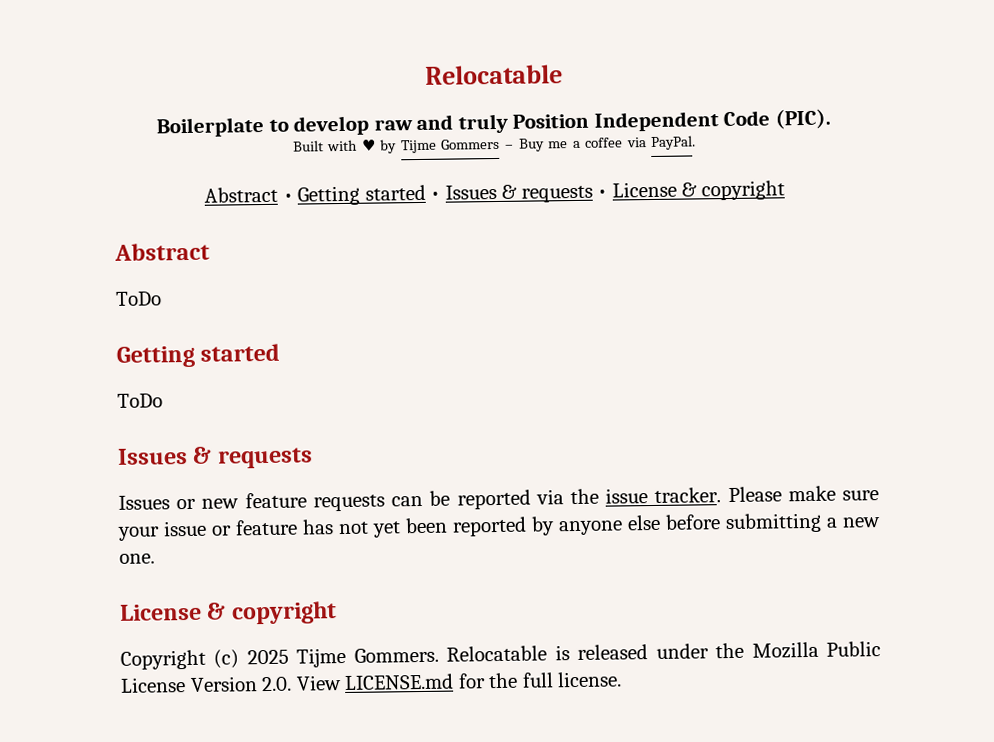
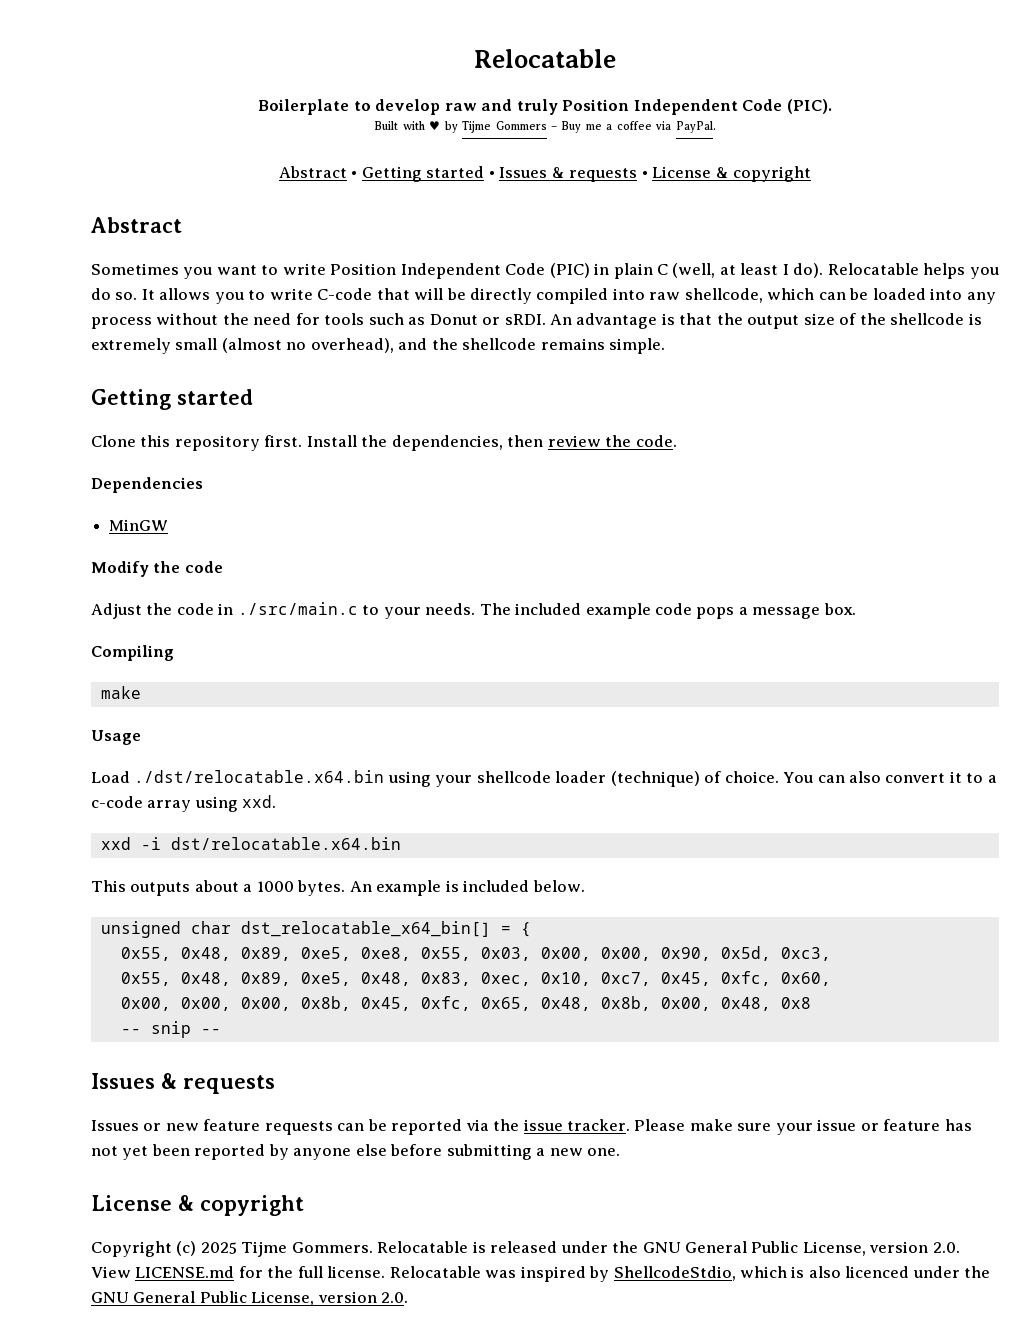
  Abstract • Getting started • Issues & requests • License & copyright
  Abstract
- ToDo
+ Sometimes you want to write Position Independent Code (PIC) in plain C (well, at least I do). Relocatable helps you do so. It allows you to write C-code that will be directly compiled into raw shellcode, which can be loaded into any process without the need for tools such as Donut or sRDI. An advantage is that the output size of the shellcode is extremely small (almost no overhead), and the shellcode remains simple.
  Getting started
- ToDo
+ Clone this repository first. Install the dependencies, then review the code.
+ Dependencies
+ MinGW
+ Modify the code
+ Adjust the code in ./src/main.c to your needs. The included example code pops a message box.
+ Compiling
+ make
+ Usage
+ Load ./dst/relocatable.x64.bin using your shellcode loader (technique) of choice. You can also convert it to a c-code array using xxd.
+ xxd -i dst/relocatable.x64.bin
+ This outputs about a 1000 bytes. An example is included below.
+ unsigned char dst_relocatable_x64_bin[] = {
+ 0x55, 0x48, 0x89, 0xe5, 0xe8, 0x55, 0x03, 0x00, 0x00, 0x90, 0x5d, 0xc3,
+ 0x55, 0x48, 0x89, 0xe5, 0x48, 0x83, 0xec, 0x10, 0xc7, 0x45, 0xfc, 0x60,
+ 0x00, 0x00, 0x00, 0x8b, 0x45, 0xfc, 0x65, 0x48, 0x8b, 0x00, 0x48, 0x8
+ -- snip --
- Relocatable is released under the Mozilla Public License Version 2.0. View LICENSE.md for the full license.
+ Relocatable is released under the GNU General Public License, version 2.0. View LICENSE.md for the full license.
+ Relocatable was inspired by ShellcodeStdio, which is also licenced under the GNU General Public License, version 2.0.

